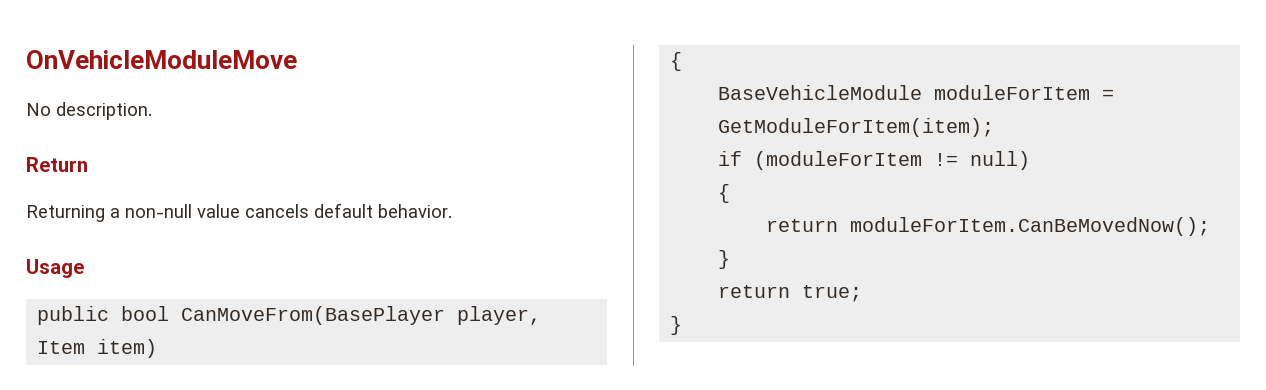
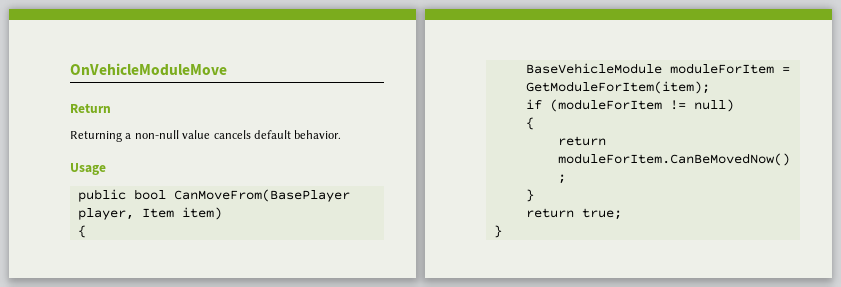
- No description.

